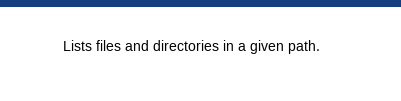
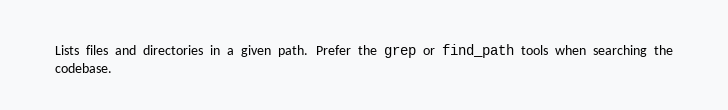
+ Prefer the grep or find_path tools when searching the codebase.

